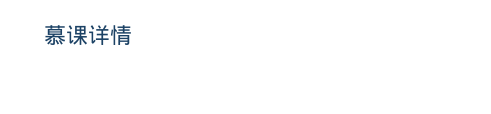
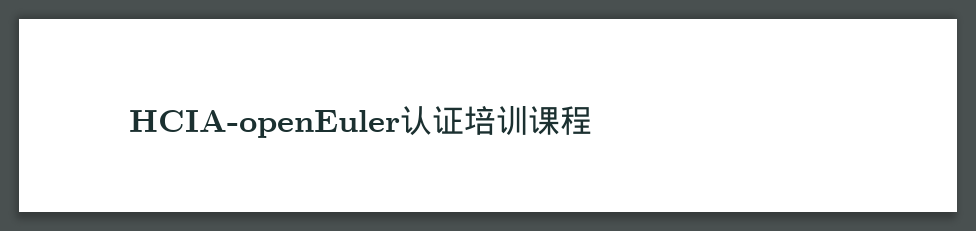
- 慕课详情
+ HCIA-openEuler认证培训课程

